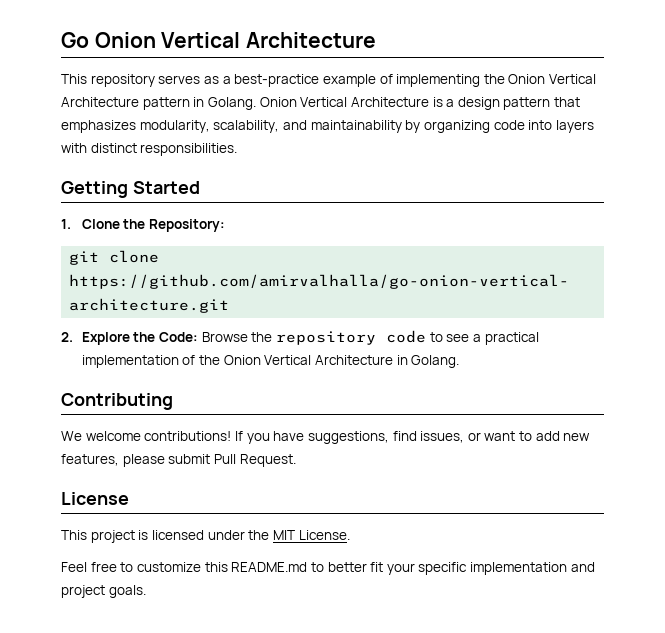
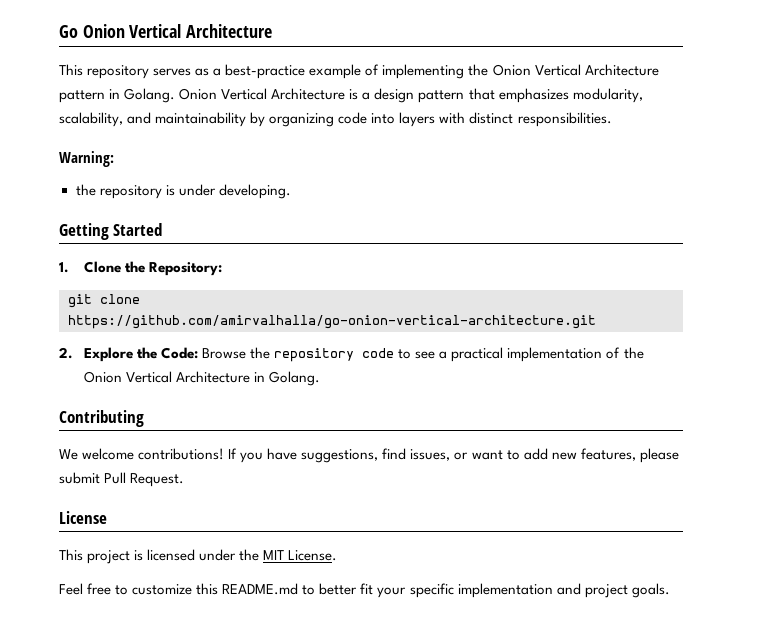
+ Warning:
+ the repository is under developing.

